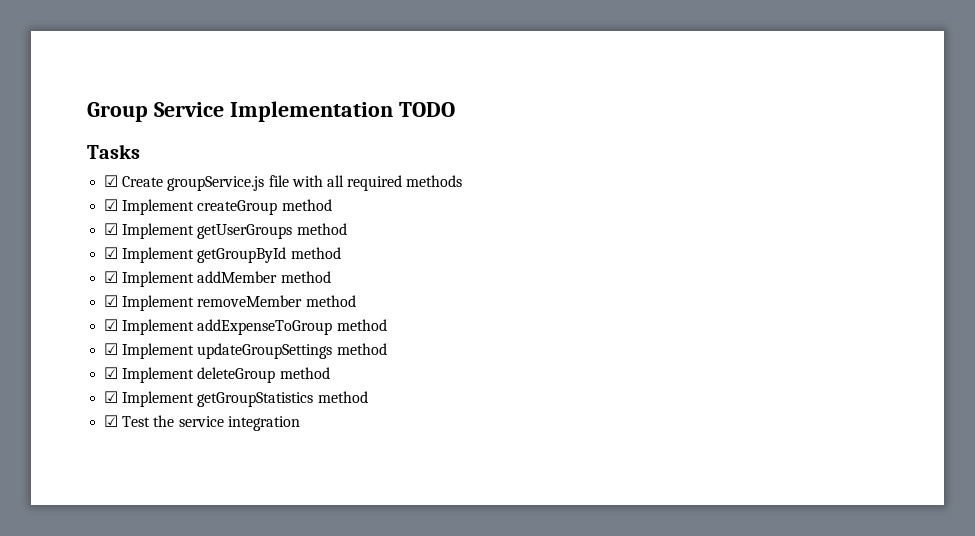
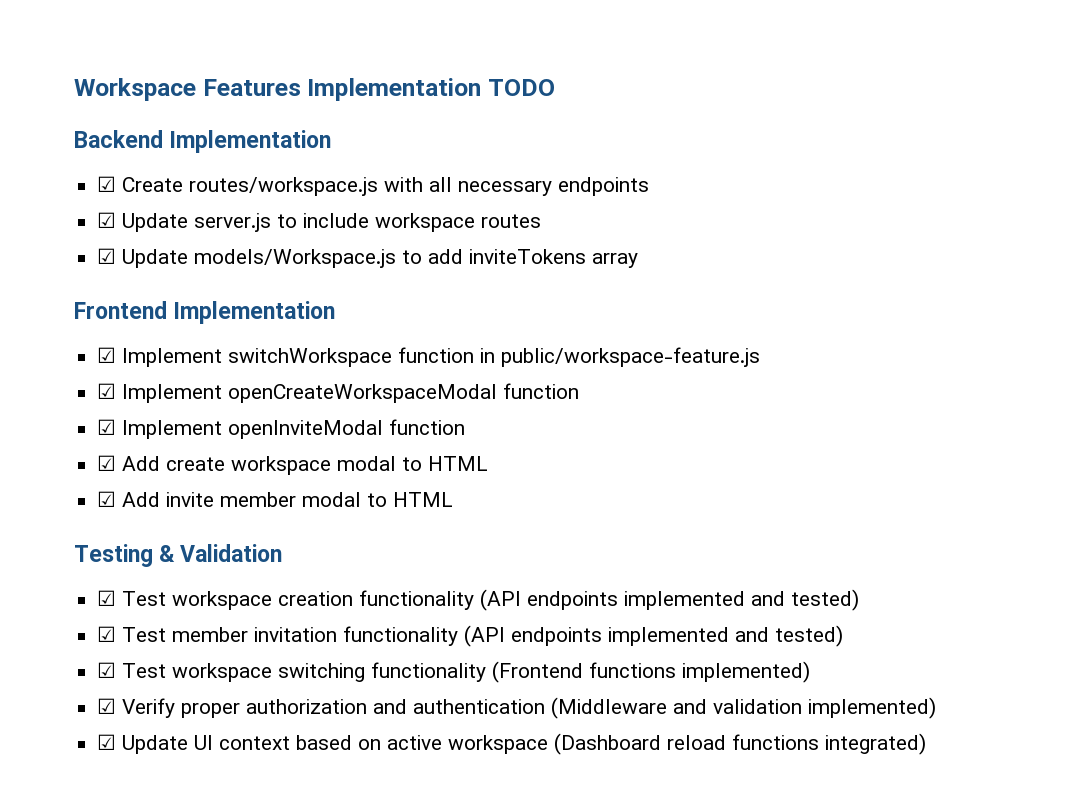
- Group Service Implementation TODO
+ Workspace Features Implementation TODO
- Tasks
+ Backend Implementation
- ☑ Create groupService.js file with all required methods
- ☑ Implement createGroup method
- ☑ Implement getUserGroups method
- ☑ Implement getGroupById method
- ☑ Implement addMember method
- ☑ Implement removeMember method
- ☑ Implement addExpenseToGroup method
- ☑ Implement updateGroupSettings method
- ☑ Implement deleteGroup method
- ☑ Implement getGroupStatistics method
- ☑ Test the service integration
+ ☑ Create routes/workspace.js with all necessary endpoints
+ ☑ Update server.js to include workspace routes
+ ☑ Update models/Workspace.js to add inviteTokens array
+ Frontend Implementation
+ ☑ Implement switchWorkspace function in public/workspace-feature.js
+ ☑ Implement openCreateWorkspaceModal function
+ ☑ Implement openInviteModal function
+ ☑ Add create workspace modal to HTML
+ ☑ Add invite member modal to HTML
+ Testing & Validation
+ ☑ Test workspace creation functionality (API endpoints implemented and tested)
+ ☑ Test member invitation functionality (API endpoints implemented and tested)
+ ☑ Test workspace switching functionality (Frontend functions implemented)
+ ☑ Verify proper authorization and authentication (Middleware and validation implemented)
+ ☑ Update UI context based on active workspace (Dashboard reload functions integrated)

